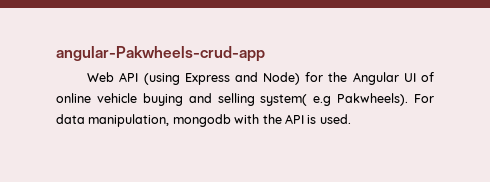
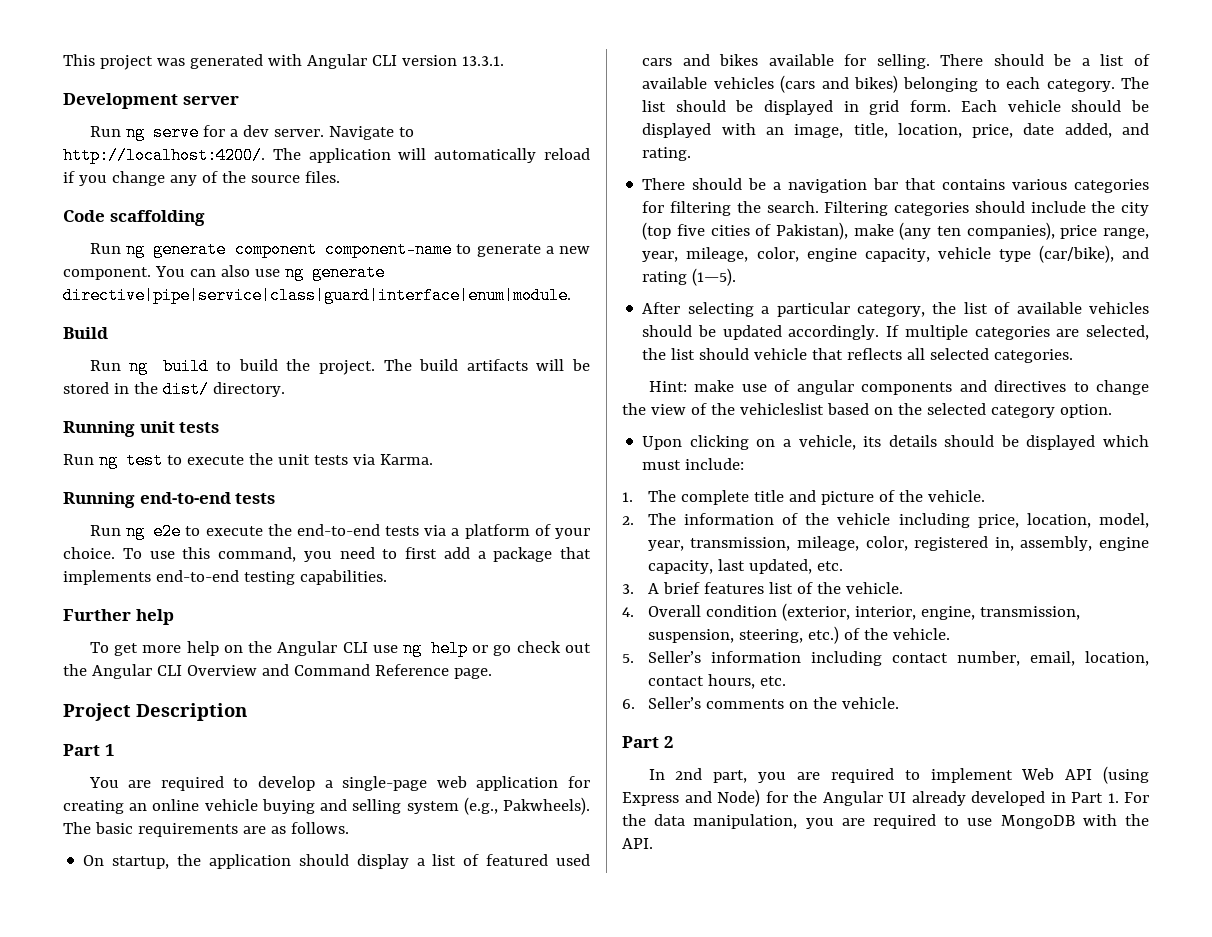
- angular-Pakwheels-crud-app
- Web API (using Express and Node) for the Angular UI of online vehicle buying and selling system( e.g Pakwheels). For data manipulation, mongodb with the API is used.
+ This project was generated with Angular CLI version 13.3.1.
+ Development server
+ Run ng serve for a dev server. Navigate to http://localhost:4200/. The application will automatically reload if you change any of the source files.
+ Code scaffolding
+ Run ng generate component component-name to generate a new component. You can also use ng generate directive|pipe|service|class|guard|interface|enum|module.
+ Build
+ Run ng build to build the project. The build artifacts will be stored in the dist/ directory.
+ Running unit tests
+ Run ng test to execute the unit tests via Karma.
+ Running end-to-end tests
+ Run ng e2e to execute the end-to-end tests via a platform of your choice. To use this command, you need to first add a package that implements end-to-end testing capabilities.
+ Further help
+ To get more help on the Angular CLI use ng help or go check out the Angular CLI Overview and Command Reference page.
+ Project Description
+ Part 1
+ You are required to develop a single-page web application for creating an online vehicle buying and selling system (e.g., Pakwheels). The basic requirements are as follows.
+ On startup, the application should display a list of featured used cars and bikes available for selling. There should be a list of available vehicles (cars and bikes) belonging to each category. The list should be displayed in grid form. Each vehicle should be displayed with an image, title, location, price, date added, and rating.
+ There should be a navigation bar that contains various categories for filtering the search. Filtering categories should include the city (top five cities of Pakistan), make (any ten companies), price range, year, mileage, color, engine capacity, vehicle type (car/bike), and rating (1—5).
+ After selecting a particular category, the list of available vehicles should be updated accordingly. If multiple categories are selected, the list should vehicle that reflects all selected categories.
+ Hint: make use of angular components and directives to change the view of the vehicleslist based on the selected category option.
+ Upon clicking on a vehicle, its details should be displayed which must include:
+ 1. The complete title and picture of the vehicle.
+ 2. The information of the vehicle including price, location, model, year, transmission, mileage, color, registered in, assembly, engine capacity, last updated, etc.
+ 3. A brief features list of the vehicle.
+ 4. Overall condition (exterior, interior, engine, transmission, suspension, steering, etc.) of the vehicle.
+ 5. Seller’s information including contact number, email, location, contact hours, etc.
+ 6. Seller’s comments on the vehicle.
+ Part 2
+ In 2nd part, you are required to implement Web API (using Express and Node) for the Angular UI already developed in Part 1. For the data manipulation, you are required to use MongoDB with the API.

